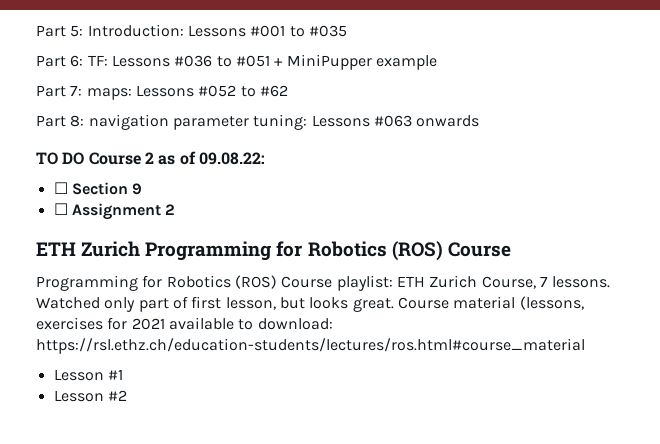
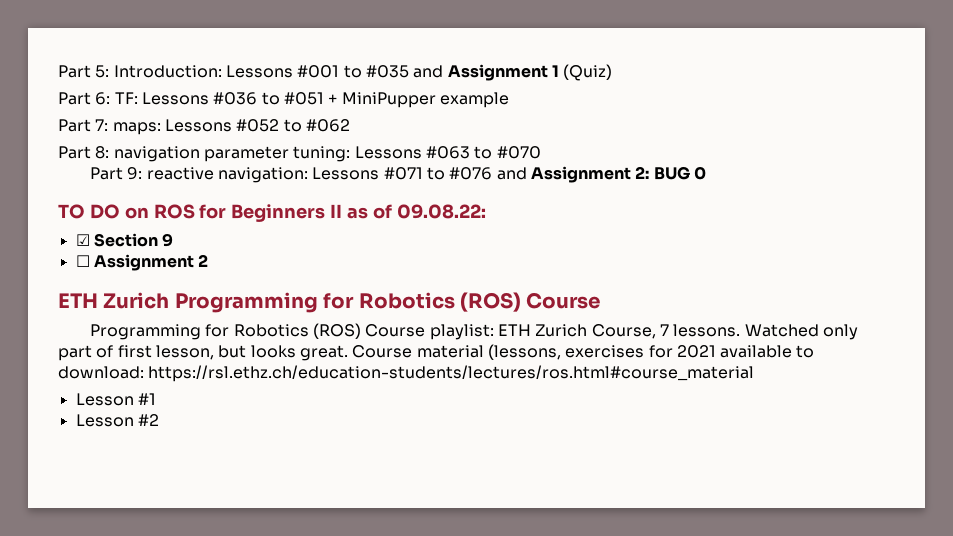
- Part 5: Introduction: Lessons #001 to #035
+ Part 5: Introduction: Lessons #001 to #035 and Assignment 1 (Quiz)
- Part 7: maps: Lessons #052 to #62
+ Part 7: maps: Lessons #052 to #062
- Part 8: navigation parameter tuning: Lessons #063 onwards
- TO DO Course 2 as of 09.08.22:
+ Part 8: navigation parameter tuning: Lessons #063 to #070
+ Part 9: reactive navigation: Lessons #071 to #076 and Assignment 2: BUG 0
+ TO DO on ROS for Beginners II as of 09.08.22:
- ☐ Section 9
+ ☑ Section 9

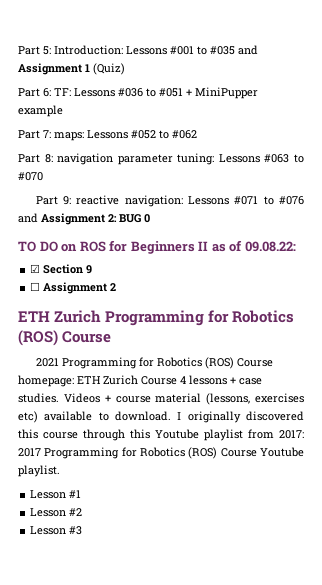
- Programming for Robotics (ROS) Course playlist: ETH Zurich Course, 7 lessons. Watched only part of first lesson, but looks great. Course material (lessons, exercises for 2021 available to download: https://rsl.ethz.ch/education-students/lectures/ros.html#course_material
+ 2021 Programming for Robotics (ROS) Course homepage: ETH Zurich Course 4 lessons + case studies. Videos + course material (lessons, exercises etc) available to download. I originally discovered this course through this Youtube playlist from 2017: 2017 Programming for Robotics (ROS) Course Youtube playlist.
+ Lesson #3

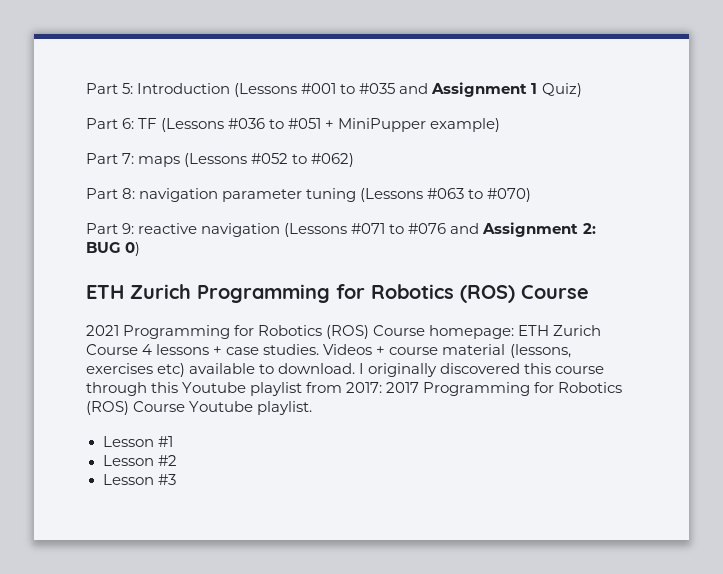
- Part 5: Introduction: Lessons #001 to #035 and Assignment 1 (Quiz)
+ Part 5: Introduction (Lessons #001 to #035 and Assignment 1 Quiz)
- Part 6: TF: Lessons #036 to #051 + MiniPupper example
+ Part 6: TF (Lessons #036 to #051 + MiniPupper example)
- Part 7: maps: Lessons #052 to #062
+ Part 7: maps (Lessons #052 to #062)
- Part 8: navigation parameter tuning: Lessons #063 to #070
+ Part 8: navigation parameter tuning (Lessons #063 to #070)
- Part 9: reactive navigation: Lessons #071 to #076 and Assignment 2: BUG 0
- TO DO on ROS for Beginners II as of 09.08.22:
- ☑ Section 9
- ☐ Assignment 2
+ Part 9: reactive navigation (Lessons #071 to #076 and Assignment 2: BUG 0)

